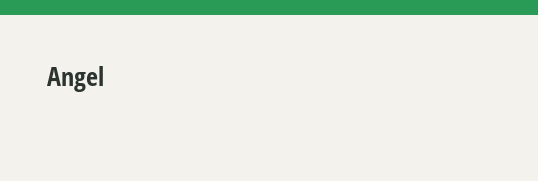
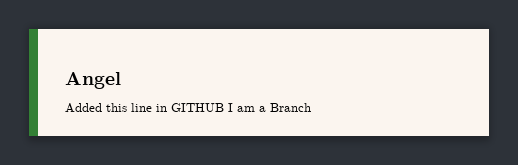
+ Added this line in GITHUB I am a Branch

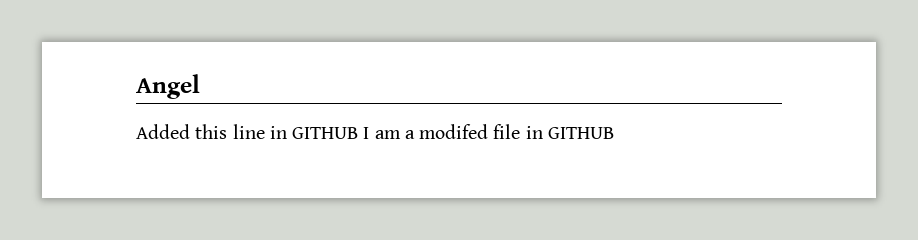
- Added this line in GITHUB I am a Branch
+ Added this line in GITHUB I am a modifed file in GITHUB

